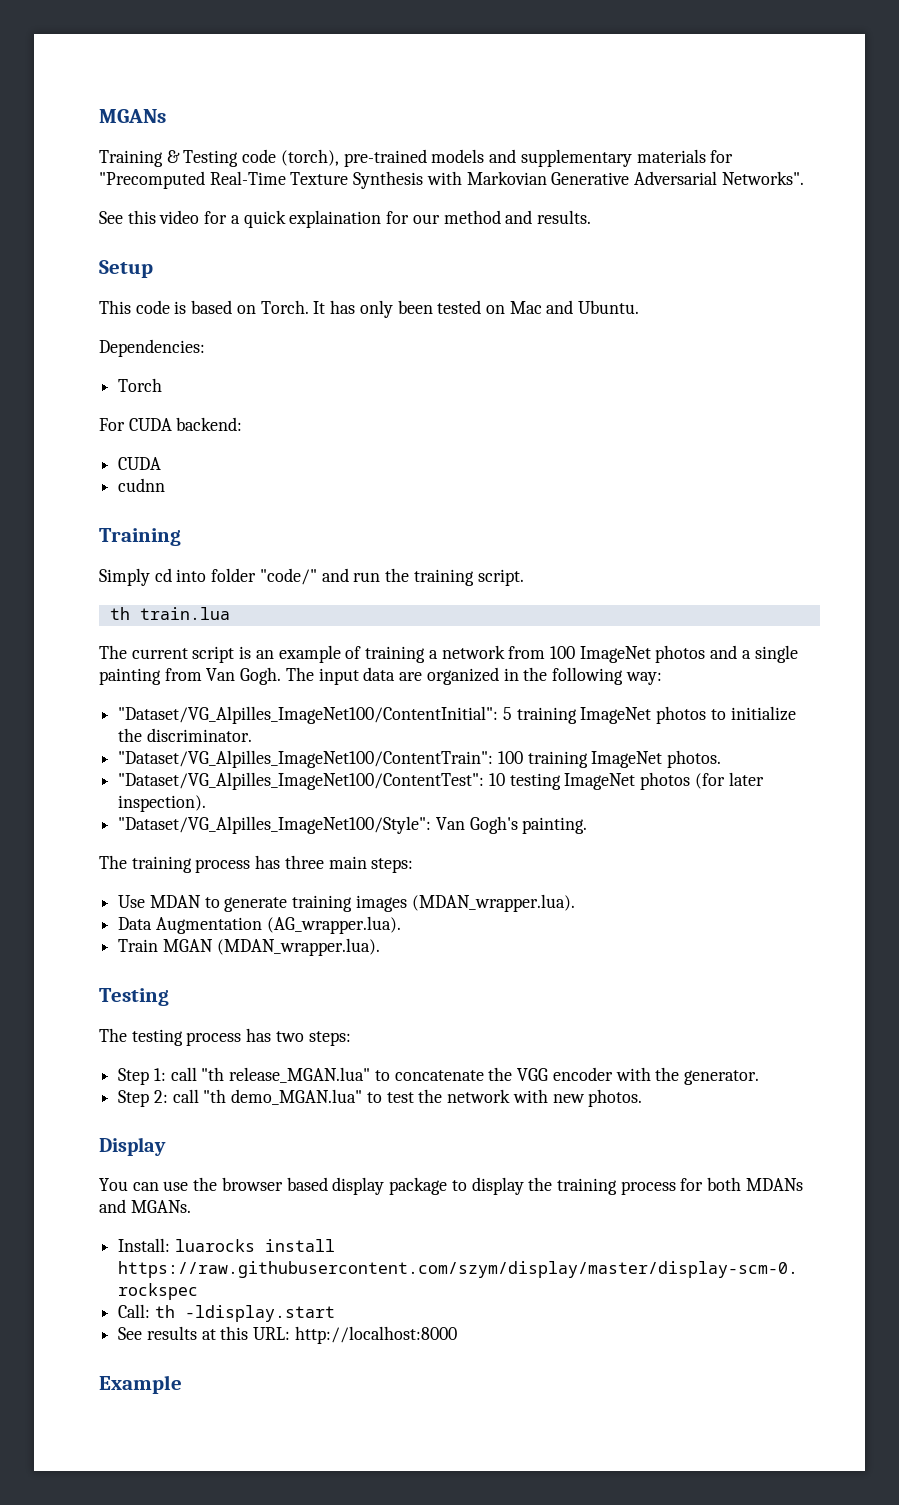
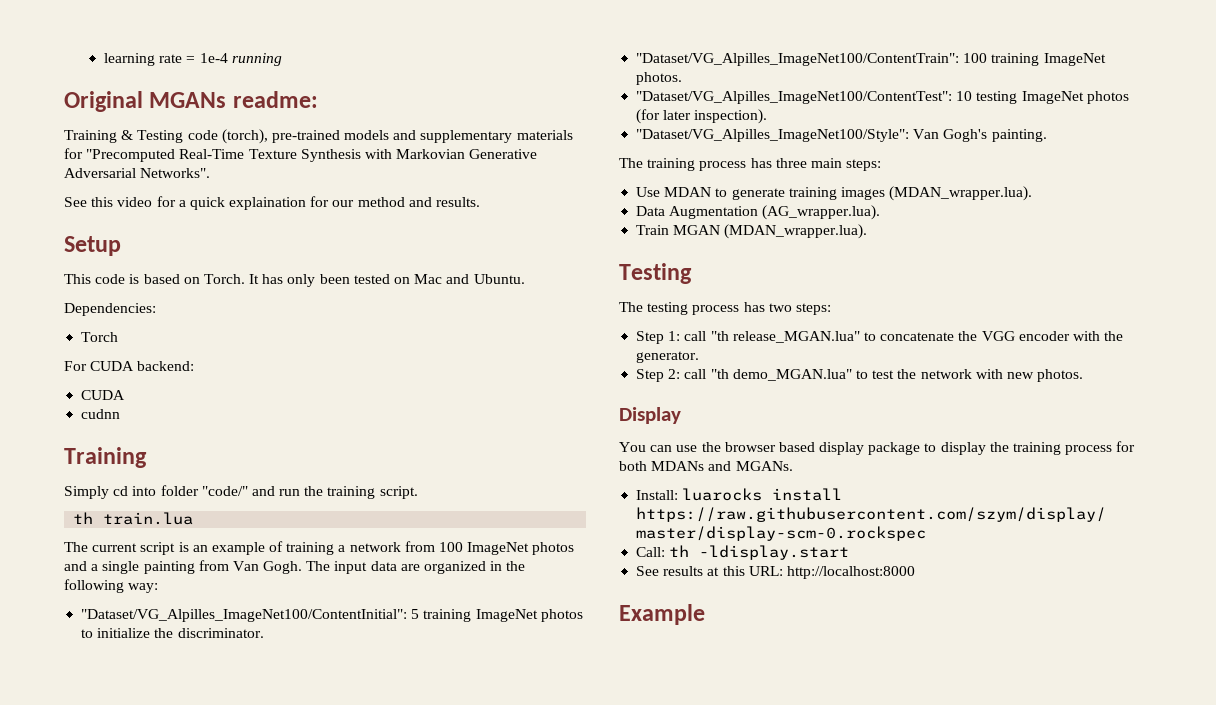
- MGANs
+ learning rate = 1e-4 running
+ Original MGANs readme:

